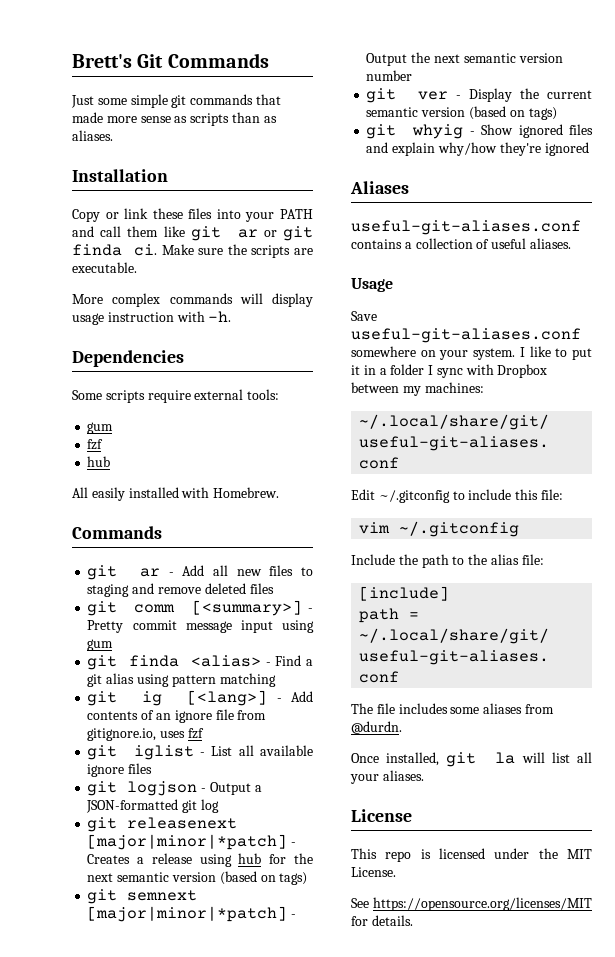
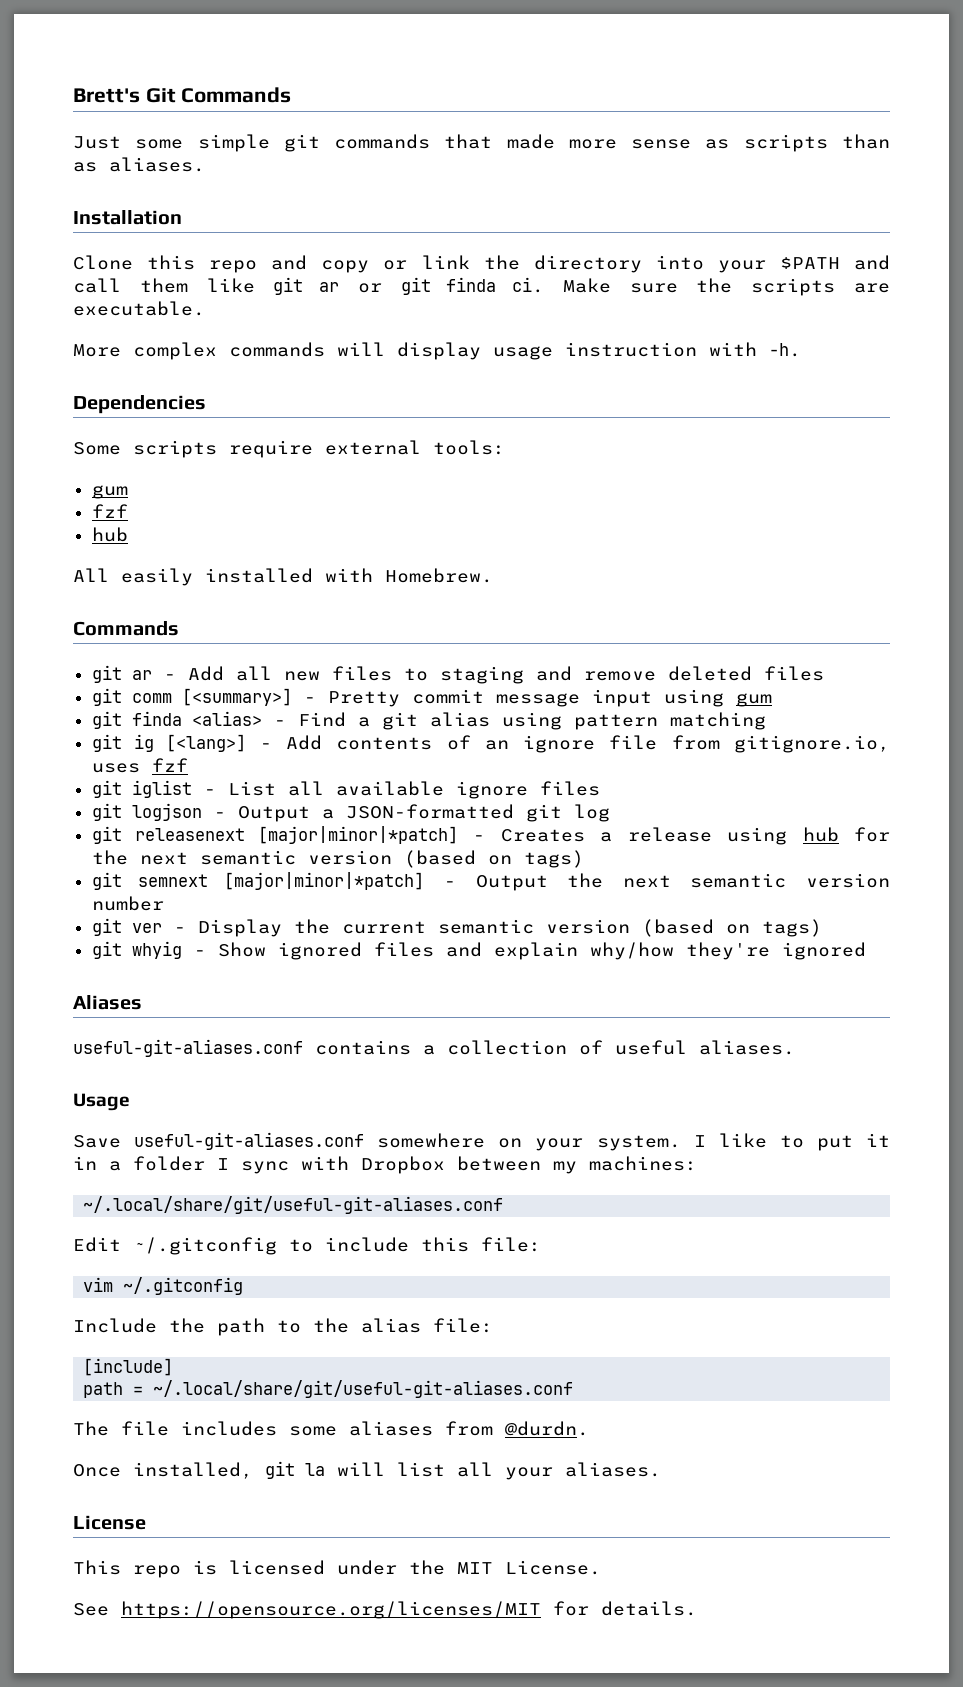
- Copy or link these files into your PATH and call them like git ar or git finda ci.
+ Clone this repo and copy or link the directory into your $PATH and call them like git ar or git finda ci.

